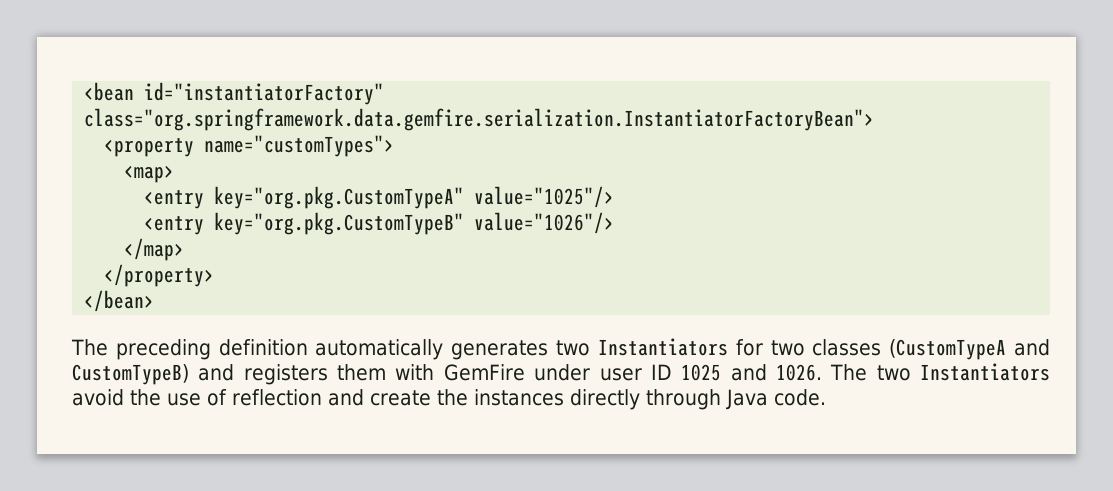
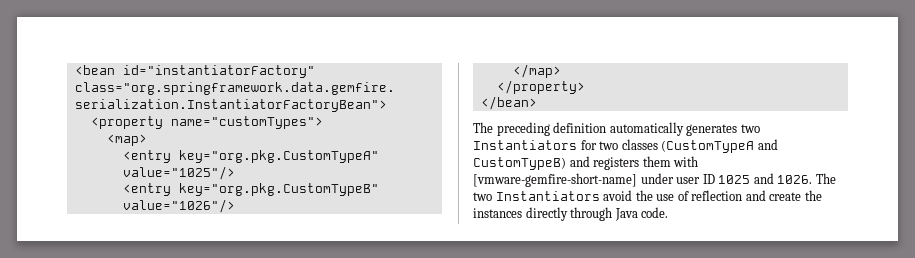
- The preceding definition automatically generates two Instantiators for two classes (CustomTypeA and CustomTypeB) and registers them with GemFire under user ID 1025 and 1026.
+ The preceding definition automatically generates two Instantiators for two classes (CustomTypeA and CustomTypeB) and registers them with [vmware-gemfire-short-name] under user ID 1025 and 1026.

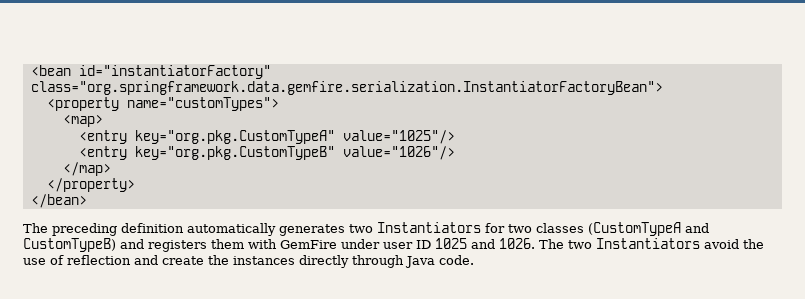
- The preceding definition automatically generates two Instantiators for two classes (CustomTypeA and CustomTypeB) and registers them with [vmware-gemfire-short-name] under user ID 1025 and 1026.
+ The preceding definition automatically generates two Instantiators for two classes (CustomTypeA and CustomTypeB) and registers them with GemFire under user ID 1025 and 1026.

